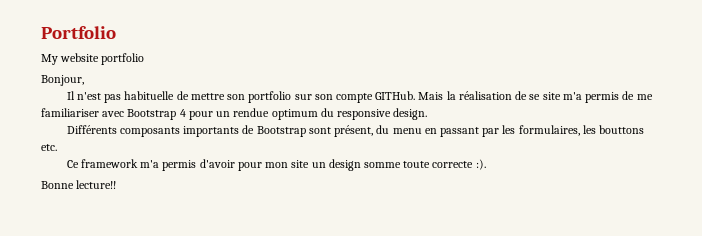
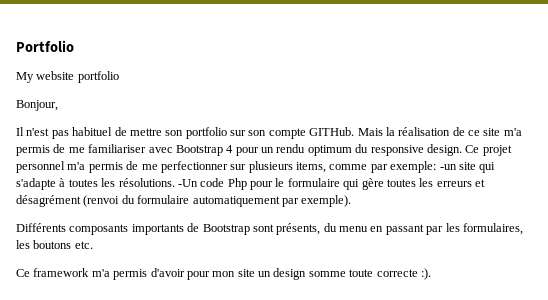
- Il n'est pas habituelle de mettre son portfolio sur son compte GITHub.
+ Il n'est pas habituel de mettre son portfolio sur son compte GITHub.
- Mais la réalisation de se site m'a permis de me familiariser avec Bootstrap 4 pour un rendue optimum du responsive design.
+ Mais la réalisation de ce site m'a permis de me familiariser avec Bootstrap 4 pour un rendu optimum du responsive design. Ce projet personnel m'a permis de me perfectionner sur plusieurs items, comme par exemple: -un site qui s'adapte à toutes les résolutions. -Un code Php pour le formulaire qui gère toutes les erreurs et désagrément (renvoi du formulaire automatiquement par exemple).
- Différents composants importants de Bootstrap sont présent, du menu en passant par les formulaires, les bouttons etc.
+ Différents composants importants de Bootstrap sont présents, du menu en passant par les formulaires, les boutons etc.
- Bonne lecture!!

